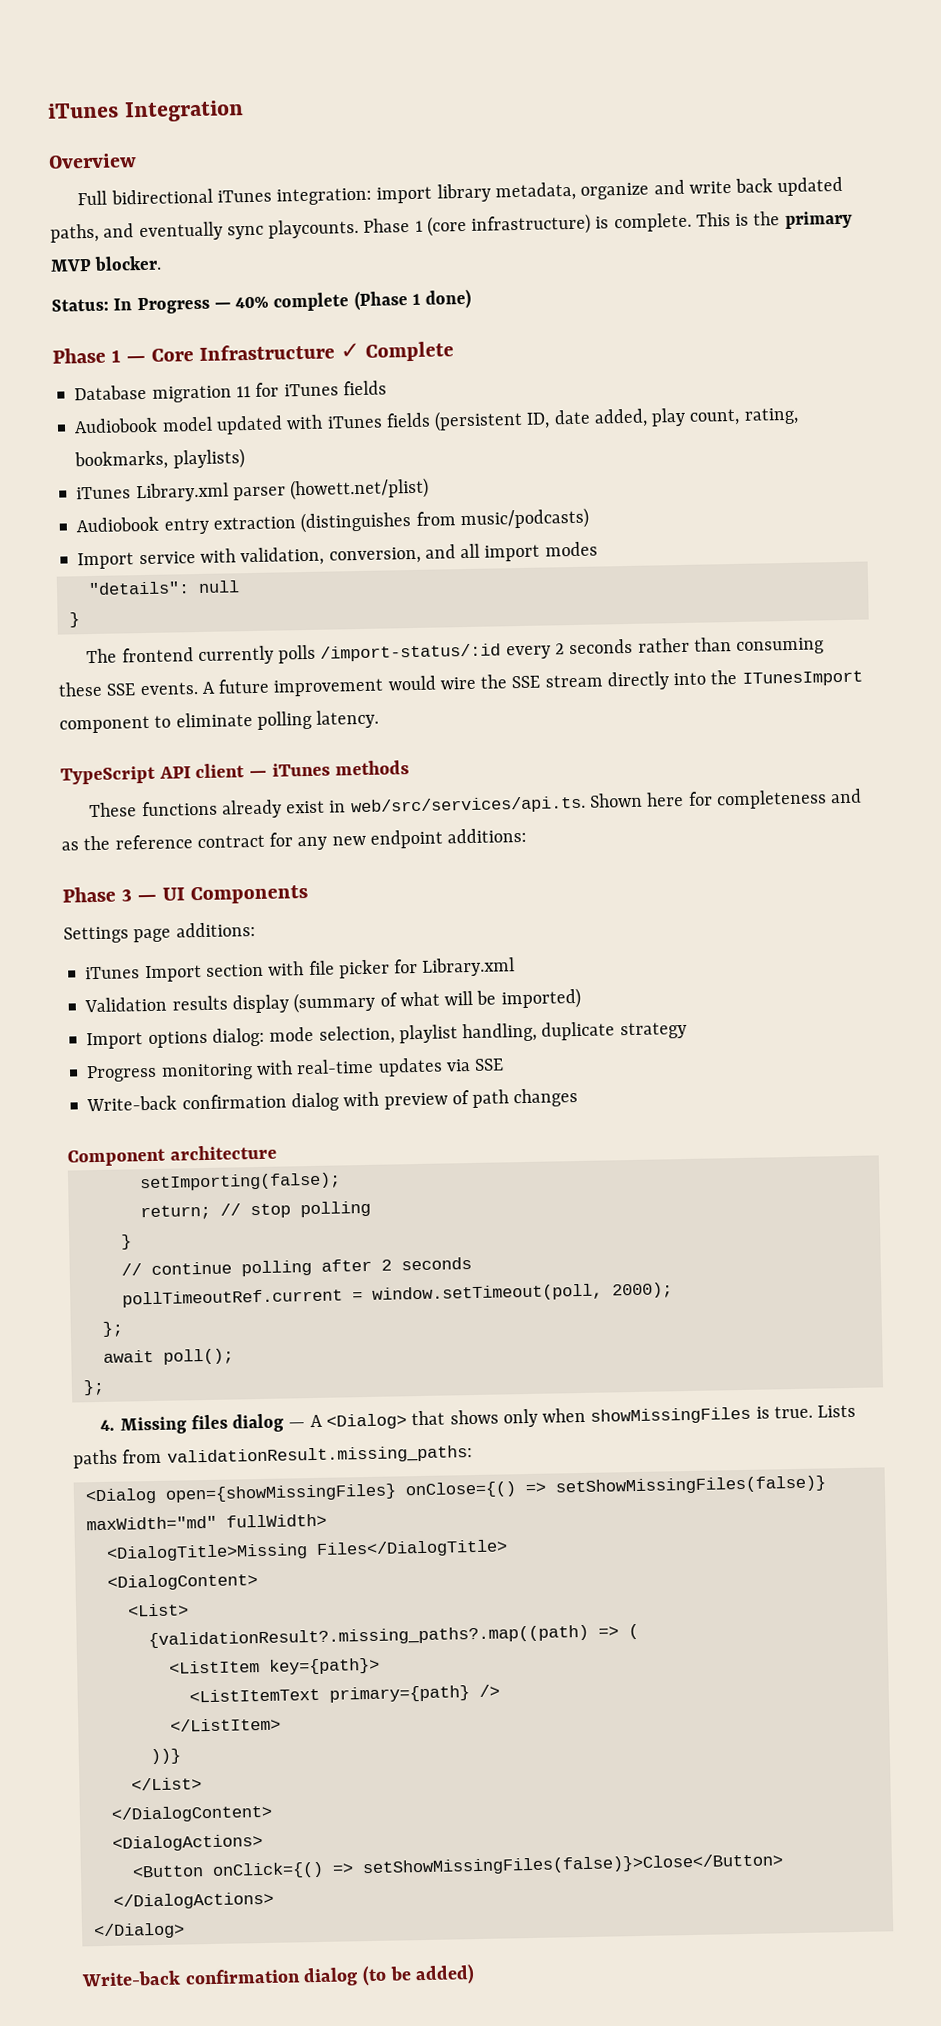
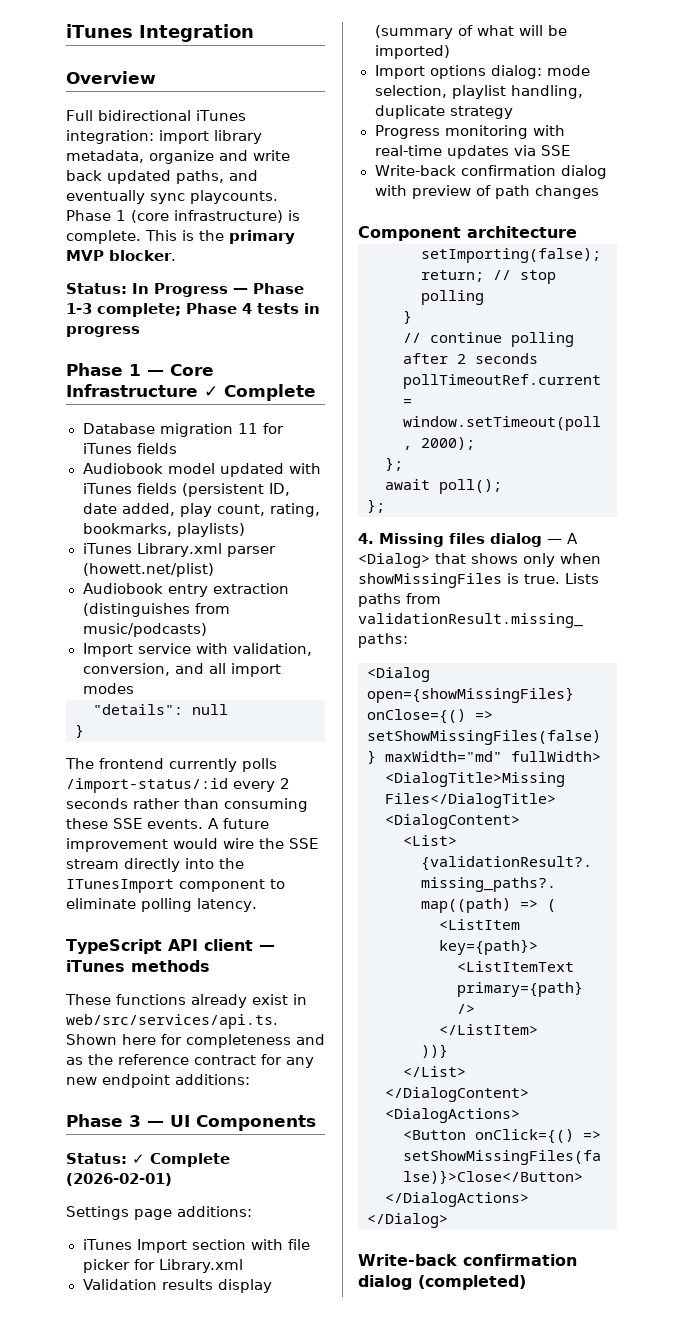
- Status: In Progress — 40% complete (Phase 1 done)
+ Status: In Progress — Phase 1-3 complete; Phase 4 tests in progress
+ Status: ✓ Complete (2026-02-01)
- Write-back confirmation dialog (to be added)
+ Write-back confirmation dialog (completed)

